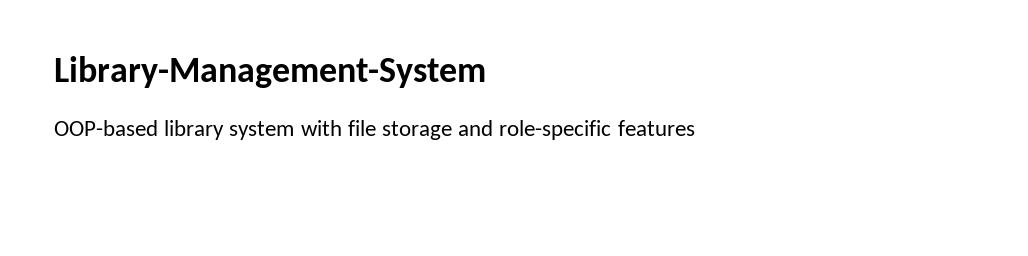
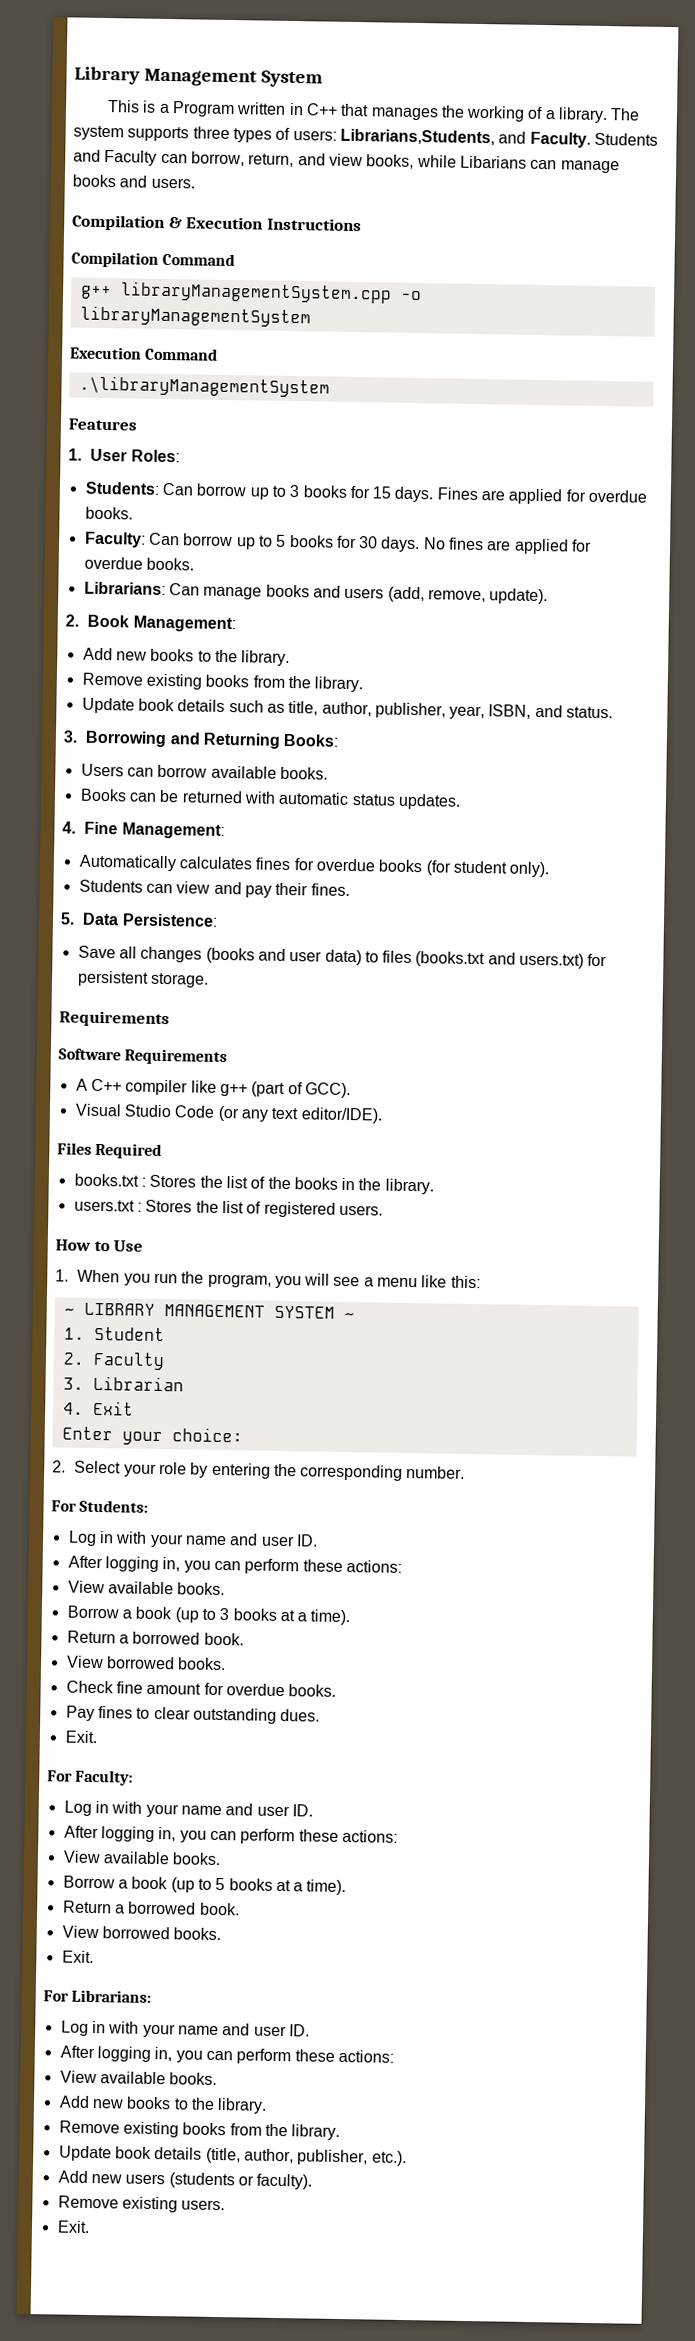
- Library-Management-System
- OOP-based library system with file storage and role-specific features
+ Library Management System
+ This is a Program written in C++ that manages the working of a library. The system supports three types of users: Librarians,Students, and Faculty. Students and Faculty can borrow, return, and view books, while Libarians can manage books and users.
+ Compilation & Execution Instructions
+ Compilation Command
+ g++ libraryManagementSystem.cpp -o libraryManagementSystem
+ Execution Command
+ .\libraryManagementSystem
+ Features
+ 1. User Roles:
+ Students: Can borrow up to 3 books for 15 days. Fines are applied for overdue books.
+ Faculty: Can borrow up to 5 books for 30 days. No fines are applied for overdue books.
+ Librarians: Can manage books and users (add, remove, update).
+ 2. Book Management:
+ Add new books to the library.
+ Remove existing books from the library.
+ Update book details such as title, author, publisher, year, ISBN, and status.
+ 3. Borrowing and Returning Books:
+ Users can borrow available books.
+ Books can be returned with automatic status updates.
+ 4. Fine Management:
+ Automatically calculates fines for overdue books (for student only).
+ Students can view and pay their fines.
+ 5. Data Persistence:
+ Save all changes (books and user data) to files (books.txt and users.txt) for persistent storage.
+ Requirements
+ Software Requirements
+ A C++ compiler like g++ (part of GCC).
+ Visual Studio Code (or any text editor/IDE).
+ Files Required
+ books.txt : Stores the list of the books in the library.
+ users.txt : Stores the list of registered users.
+ How to Use
+ 1. When you run the program, you will see a menu like this:
+ ~ LIBRARY MANAGEMENT SYSTEM ~
+ 1. Student
+ 2. Faculty
+ 3. Librarian
+ 4. Exit
+ Enter your choice:
+ 2. Select your role by entering the corresponding number.
+ For Students:
+ Log in with your name and user ID.
+ After logging in, you can perform these actions:
+ View available books.
+ Borrow a book (up to 3 books at a time).
+ Return a borrowed book.
+ View borrowed books.
+ Check fine amount for overdue books.
+ Pay fines to clear outstanding dues.
+ Exit.
+ For Faculty:
+ Log in with your name and user ID.
+ After logging in, you can perform these actions:
+ View available books.
+ Borrow a book (up to 5 books at a time).
+ Return a borrowed book.
+ View borrowed books.
+ Exit.
+ For Librarians:
+ Log in with your name and user ID.
+ After logging in, you can perform these actions:
+ View available books.
+ Add new books to the library.
+ Remove existing books from the library.
+ Update book details (title, author, publisher, etc.).
+ Add new users (students or faculty).
+ Remove existing users.
+ Exit.

